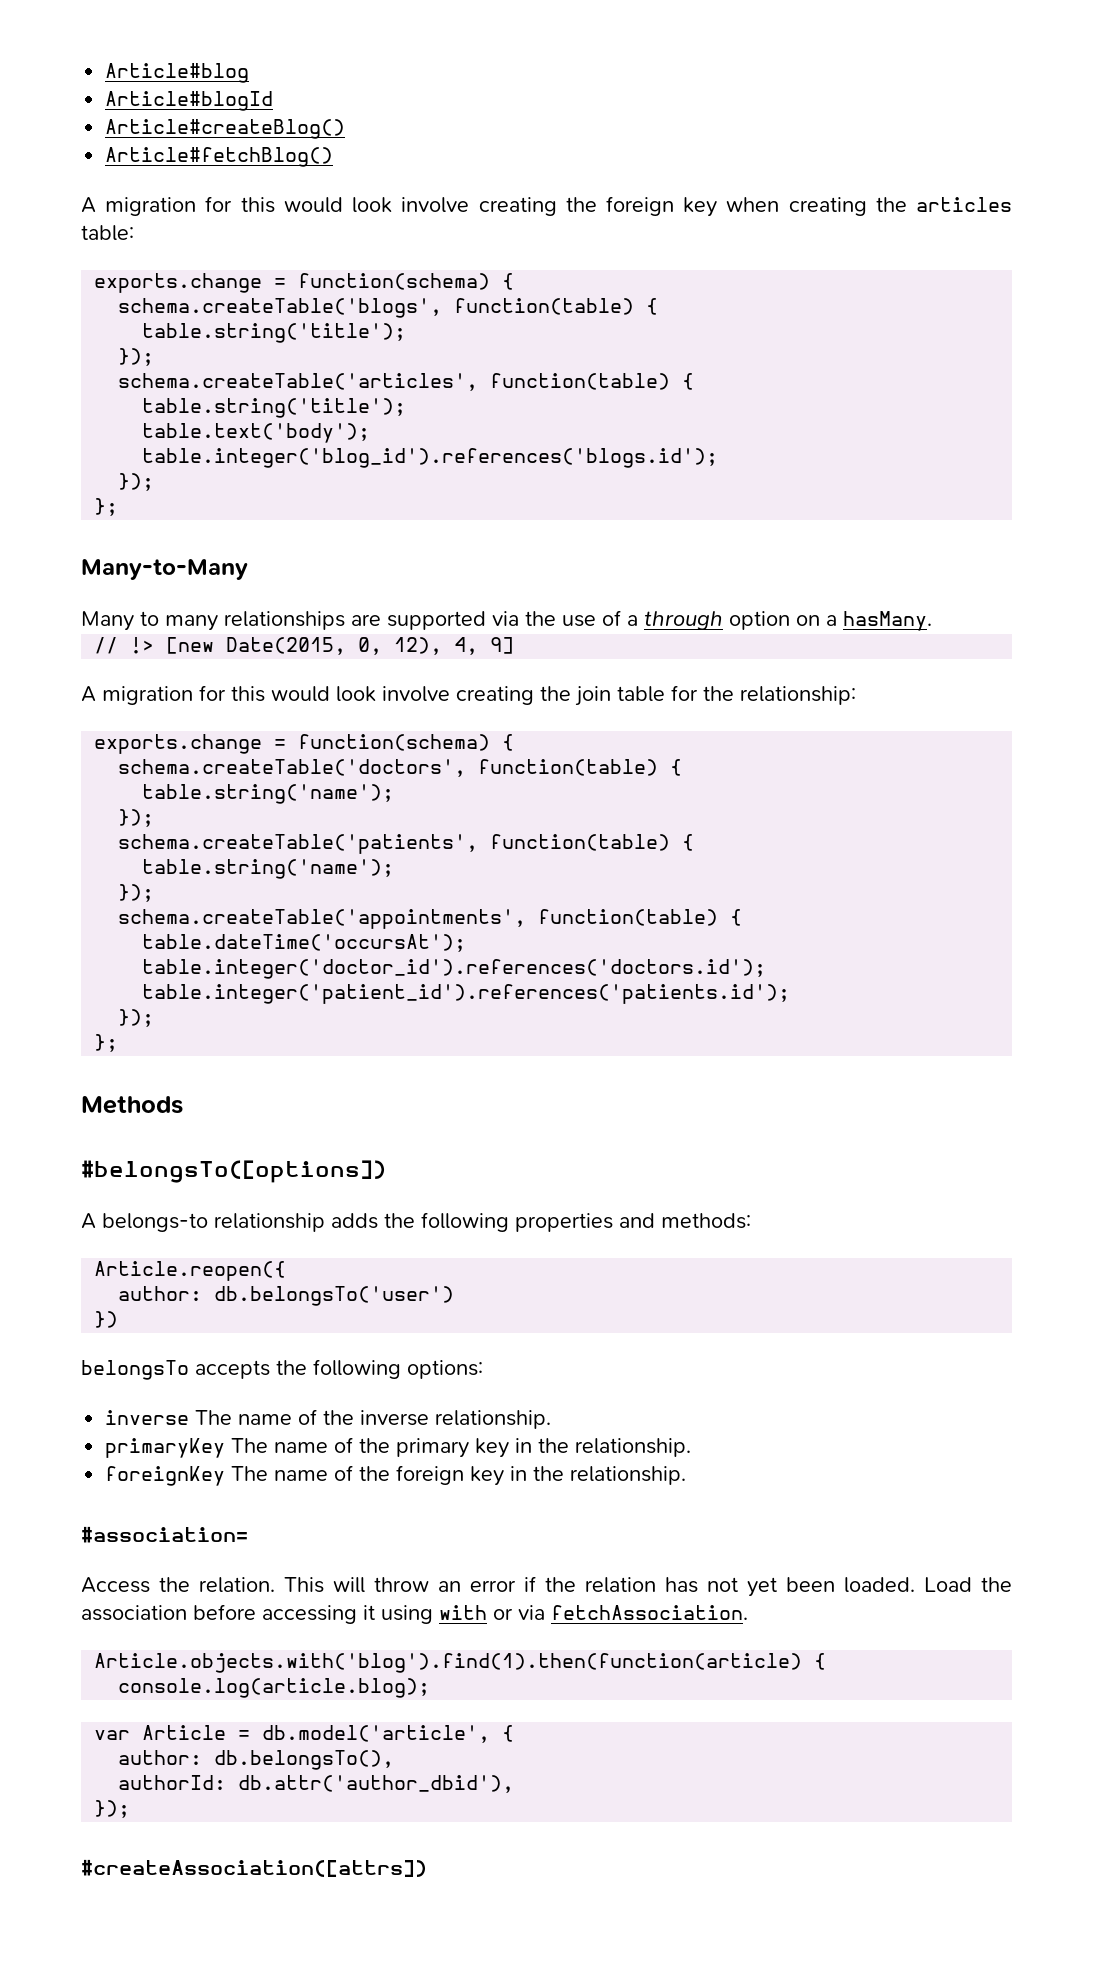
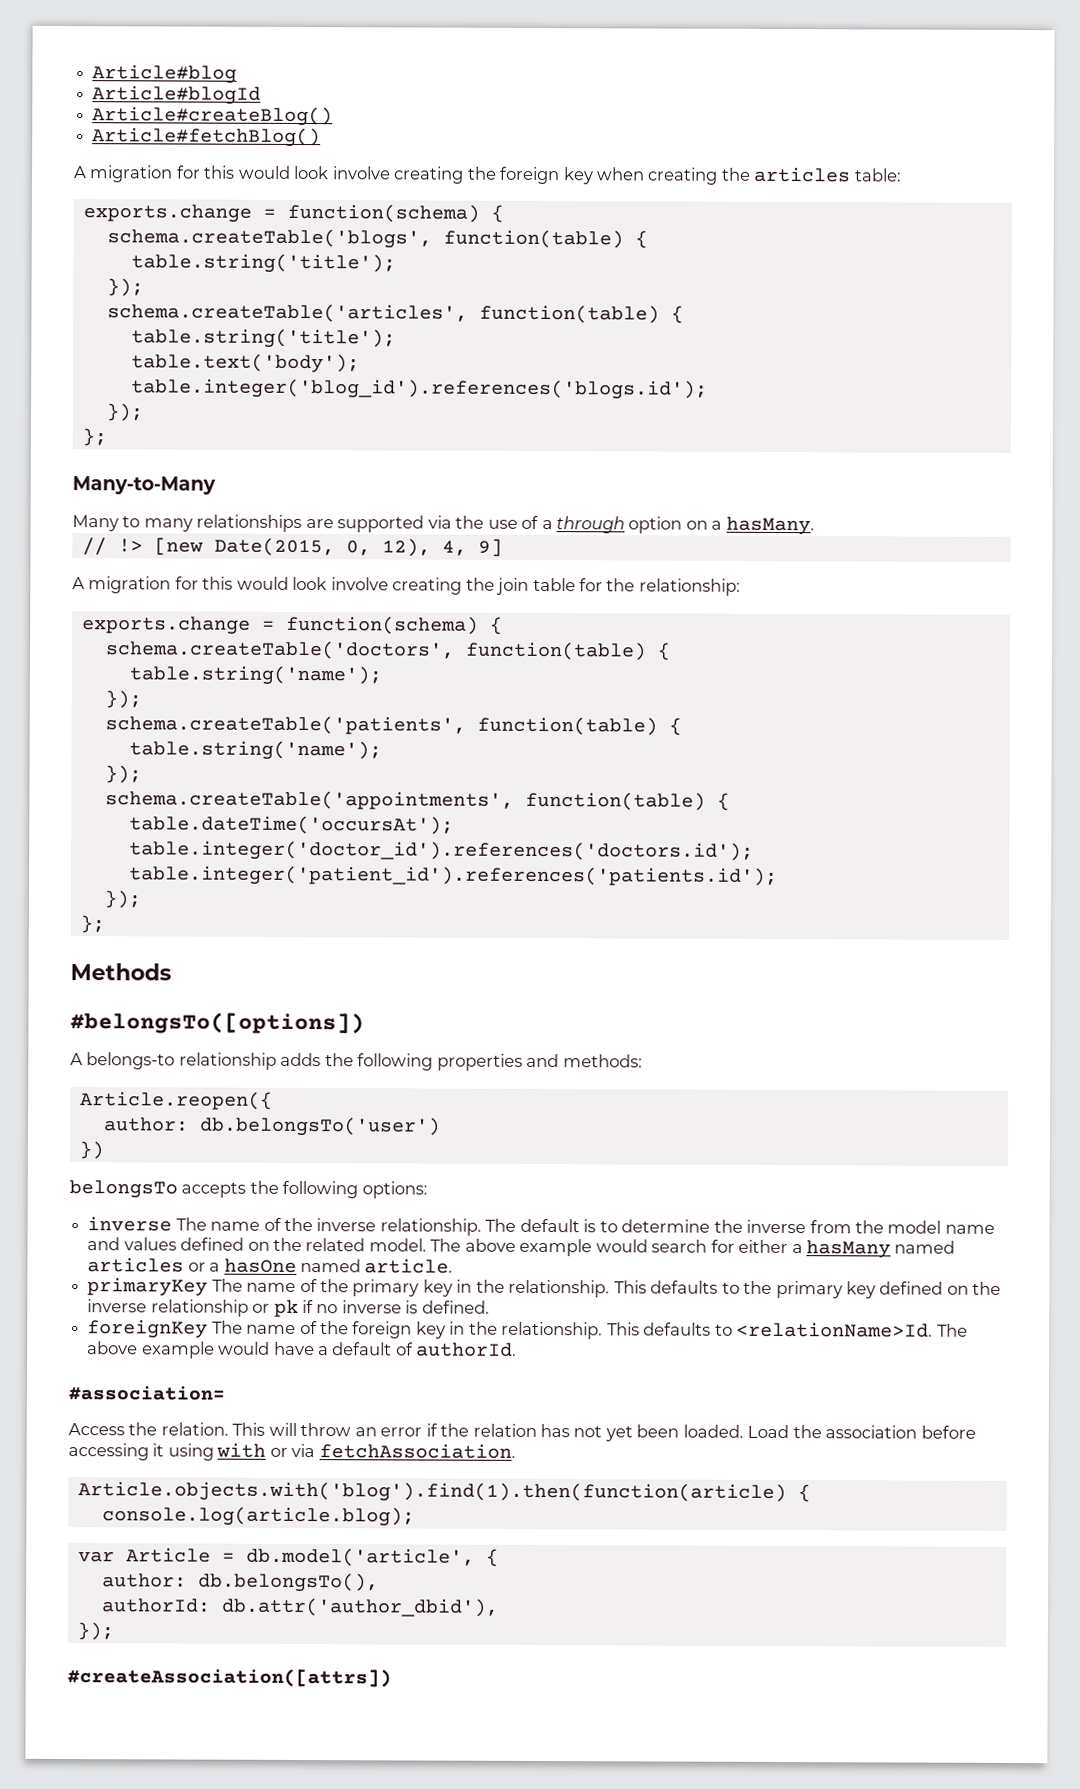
+ The default is to determine the inverse from the model name and values defined on the related model. The above example would search for either a hasMany named articles or a hasOne named article.
+ This defaults to the primary key defined on the inverse relationship or pk if no inverse is defined.
+ This defaults to <relationName>Id. The above example would have a default of authorId.

